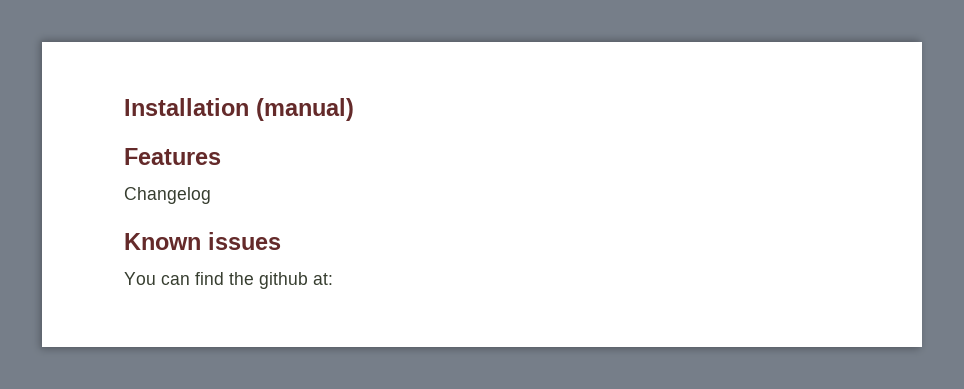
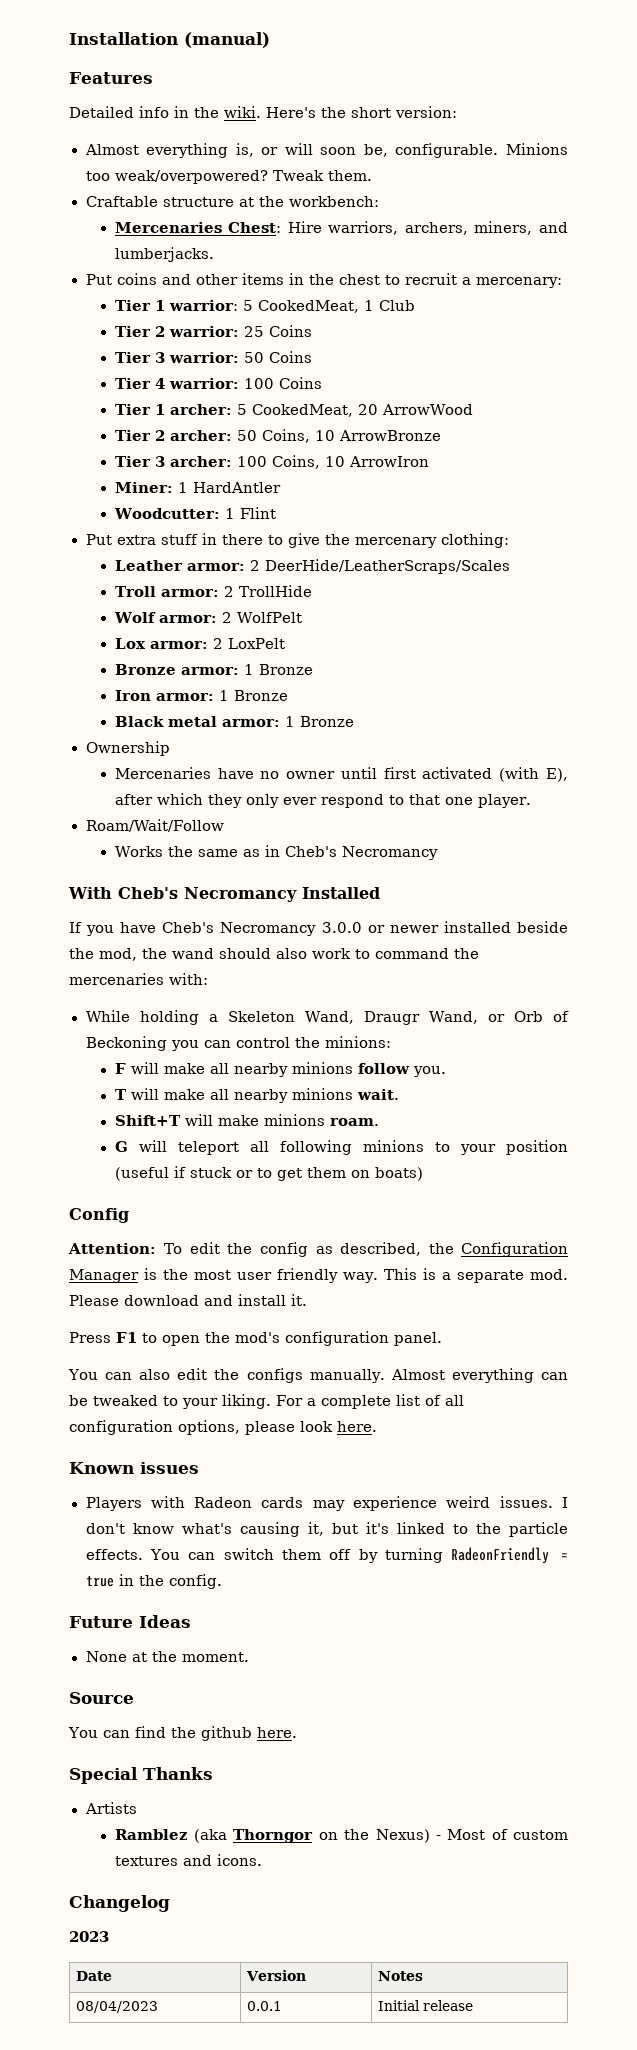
- Changelog
+ Detailed info in the wiki. Here's the short version:
+ Almost everything is, or will soon be, configurable. Minions too weak/overpowered? Tweak them.
+ Craftable structure at the workbench:
+ Mercenaries Chest: Hire warriors, archers, miners, and lumberjacks.
+ Put coins and other items in the chest to recruit a mercenary:
+ Tier 1 warrior: 5 CookedMeat, 1 Club
+ Tier 2 warrior: 25 Coins
+ Tier 3 warrior: 50 Coins
+ Tier 4 warrior: 100 Coins
+ Tier 1 archer: 5 CookedMeat, 20 ArrowWood
+ Tier 2 archer: 50 Coins, 10 ArrowBronze
+ Tier 3 archer: 100 Coins, 10 ArrowIron
+ Miner: 1 HardAntler
+ Woodcutter: 1 Flint
+ Put extra stuff in there to give the mercenary clothing:
+ Leather armor: 2 DeerHide/LeatherScraps/Scales
+ Troll armor: 2 TrollHide
+ Wolf armor: 2 WolfPelt
+ Lox armor: 2 LoxPelt
+ Bronze armor: 1 Bronze
+ Iron armor: 1 Bronze
+ Black metal armor: 1 Bronze
+ Ownership
+ Mercenaries have no owner until first activated (with E), after which they only ever respond to that one player.
+ Roam/Wait/Follow
+ Works the same as in Cheb's Necromancy
+ With Cheb's Necromancy Installed
+ If you have Cheb's Necromancy 3.0.0 or newer installed beside the mod, the wand should also work to command the mercenaries with:
+ While holding a Skeleton Wand, Draugr Wand, or Orb of Beckoning you can control the minions:
+ F will make all nearby minions follow you.
+ T will make all nearby minions wait.
+ Shift+T will make minions roam.
+ G will teleport all following minions to your position (useful if stuck or to get them on boats)
+ Config
+ Attention: To edit the config as described, the Configuration Manager is the most user friendly way. This is a separate mod. Please download and install it.
+ Press F1 to open the mod's configuration panel.
+ You can also edit the configs manually. Almost everything can be tweaked to your liking. For a complete list of all configuration options, please look here.
  Known issues
+ Players with Radeon cards may experience weird issues. I don't know what's causing it, but it's linked to the particle effects. You can switch them off by turning RadeonFriendly = true in the config.
+ Future Ideas
+ None at the moment.
+ Source
- You can find the github at:
+ You can find the github here.
+ Special Thanks
+ Artists
+ Ramblez (aka Thorngor on the Nexus) - Most of custom textures and icons.
+ Changelog
+ 2023
+ Date | Version | Notes
+ 08/04/2023 | 0.0.1 | Initial release

